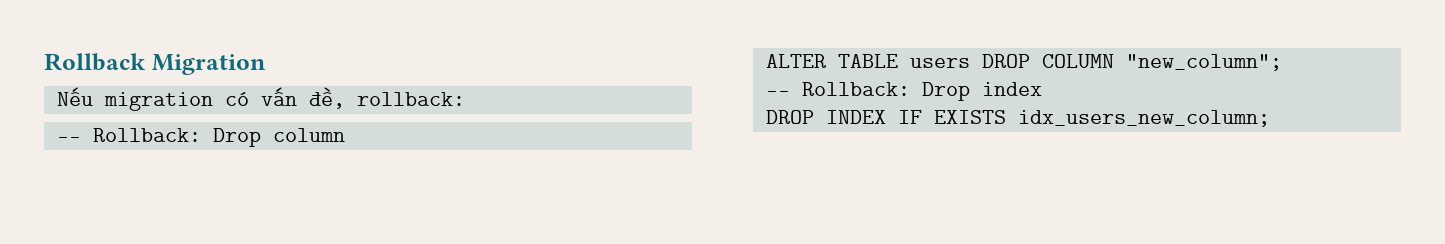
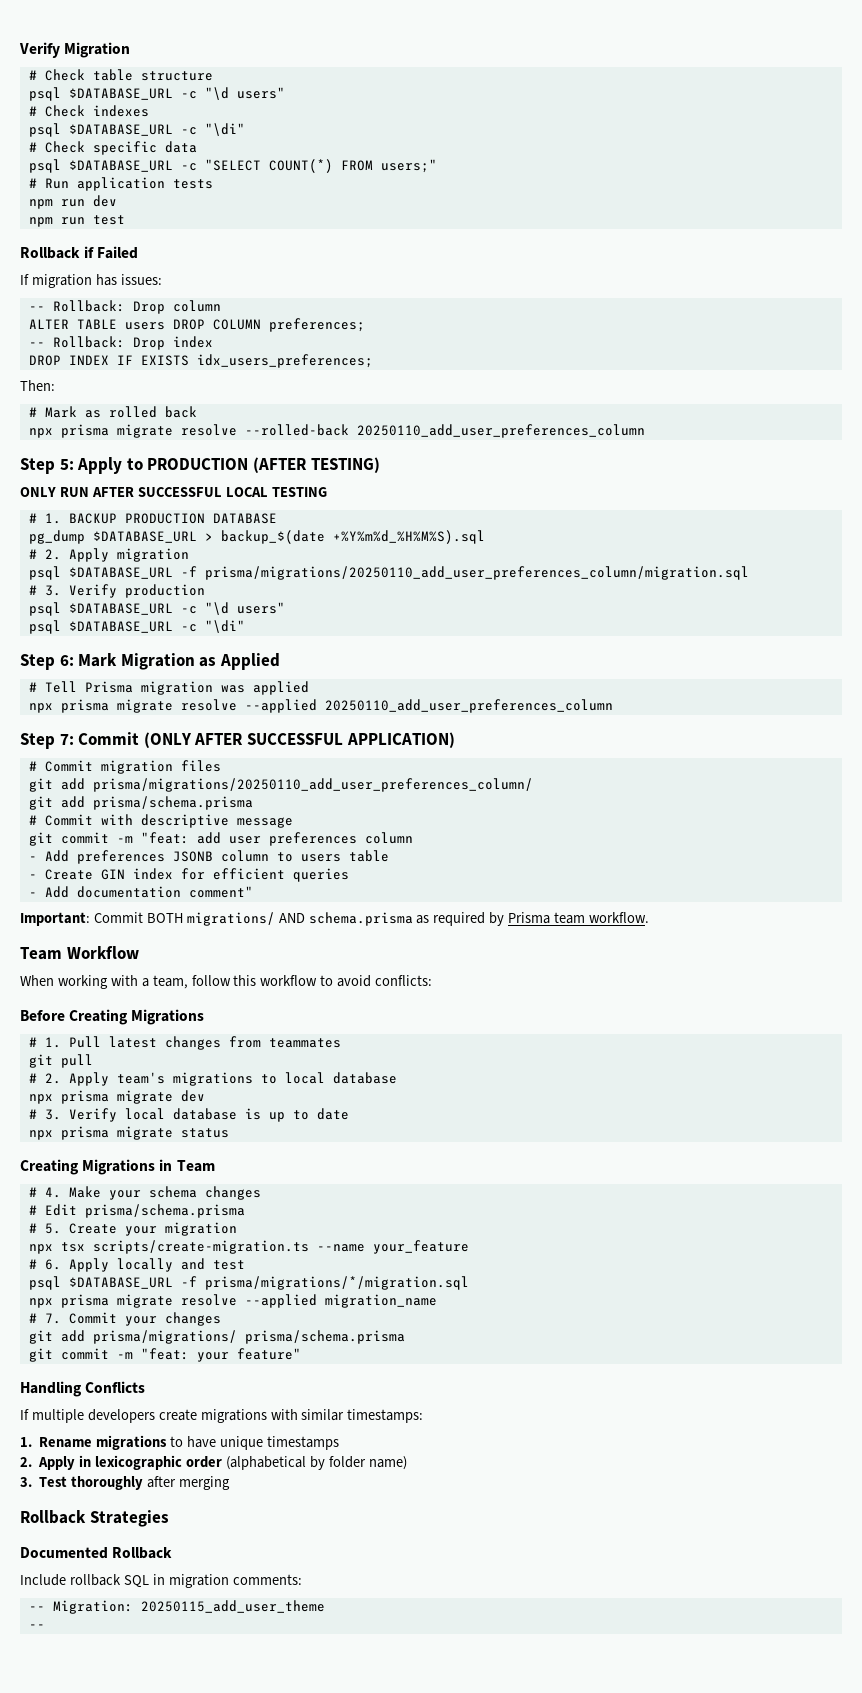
- Rollback Migration
+ Verify Migration
- Nếu migration có vấn đề, rollback:
+ # Check table structure
+ psql $DATABASE_URL -c "\d users"
+ # Check indexes
+ psql $DATABASE_URL -c "\di"
+ # Check specific data
+ psql $DATABASE_URL -c "SELECT COUNT(*) FROM users;"
+ # Run application tests
+ npm run dev
+ npm run test
+ Rollback if Failed
+ If migration has issues:
- ALTER TABLE users DROP COLUMN "new_column";
+ ALTER TABLE users DROP COLUMN preferences;
- DROP INDEX IF EXISTS idx_users_new_column;
+ DROP INDEX IF EXISTS idx_users_preferences;
+ Then:
+ # Mark as rolled back
+ npx prisma migrate resolve --rolled-back 20250110_add_user_preferences_column
+ Step 5: Apply to PRODUCTION (AFTER TESTING)
+ ONLY RUN AFTER SUCCESSFUL LOCAL TESTING
+ # 1. BACKUP PRODUCTION DATABASE
+ pg_dump $DATABASE_URL > backup_$(date +%Y%m%d_%H%M%S).sql
+ # 2. Apply migration
+ psql $DATABASE_URL -f prisma/migrations/20250110_add_user_preferences_column/migration.sql
+ # 3. Verify production
+ psql $DATABASE_URL -c "\d users"
+ psql $DATABASE_URL -c "\di"
+ Step 6: Mark Migration as Applied
+ # Tell Prisma migration was applied
+ npx prisma migrate resolve --applied 20250110_add_user_preferences_column
+ Step 7: Commit (ONLY AFTER SUCCESSFUL APPLICATION)
+ # Commit migration files
+ git add prisma/migrations/20250110_add_user_preferences_column/
+ git add prisma/schema.prisma
+ # Commit with descriptive message
+ git commit -m "feat: add user preferences column
+ - Add preferences JSONB column to users table
+ - Create GIN index for efficient queries
+ - Add documentation comment"
+ Important: Commit BOTH migrations/ AND schema.prisma as required by Prisma team workflow.
+ Team Workflow
+ When working with a team, follow this workflow to avoid conflicts:
+ Before Creating Migrations
+ # 1. Pull latest changes from teammates
+ git pull
+ # 2. Apply team's migrations to local database
+ npx prisma migrate dev
+ # 3. Verify local database is up to date
+ npx prisma migrate status
+ Creating Migrations in Team
+ # 4. Make your schema changes
+ # Edit prisma/schema.prisma
+ # 5. Create your migration
+ npx tsx scripts/create-migration.ts --name your_feature
+ # 6. Apply locally and test
+ psql $DATABASE_URL -f prisma/migrations/*/migration.sql
+ npx prisma migrate resolve --applied migration_name
+ # 7. Commit your changes
+ git add prisma/migrations/ prisma/schema.prisma
+ git commit -m "feat: your feature"
+ Handling Conflicts
+ If multiple developers create migrations with similar timestamps:
+ 1. Rename migrations to have unique timestamps
+ 2. Apply in lexicographic order (alphabetical by folder name)
+ 3. Test thoroughly after merging
+ Rollback Strategies
+ Documented Rollback
+ Include rollback SQL in migration comments:
+ -- Migration: 20250115_add_user_theme
+ --

